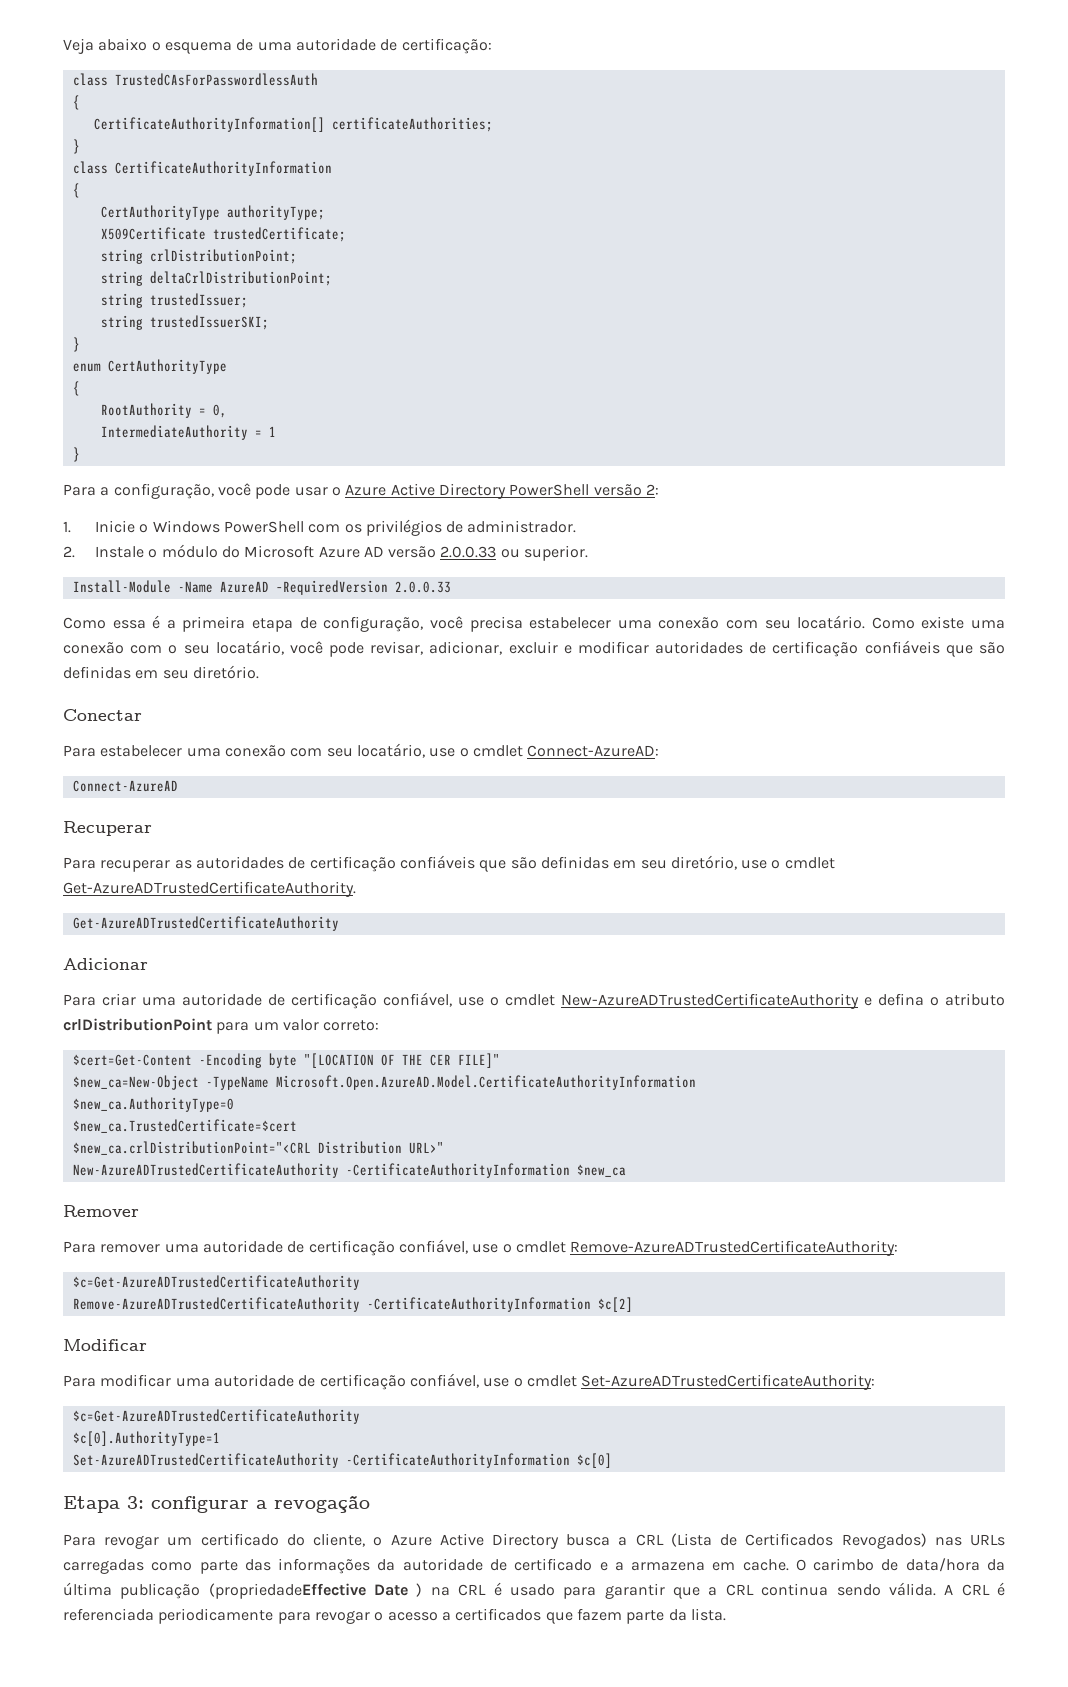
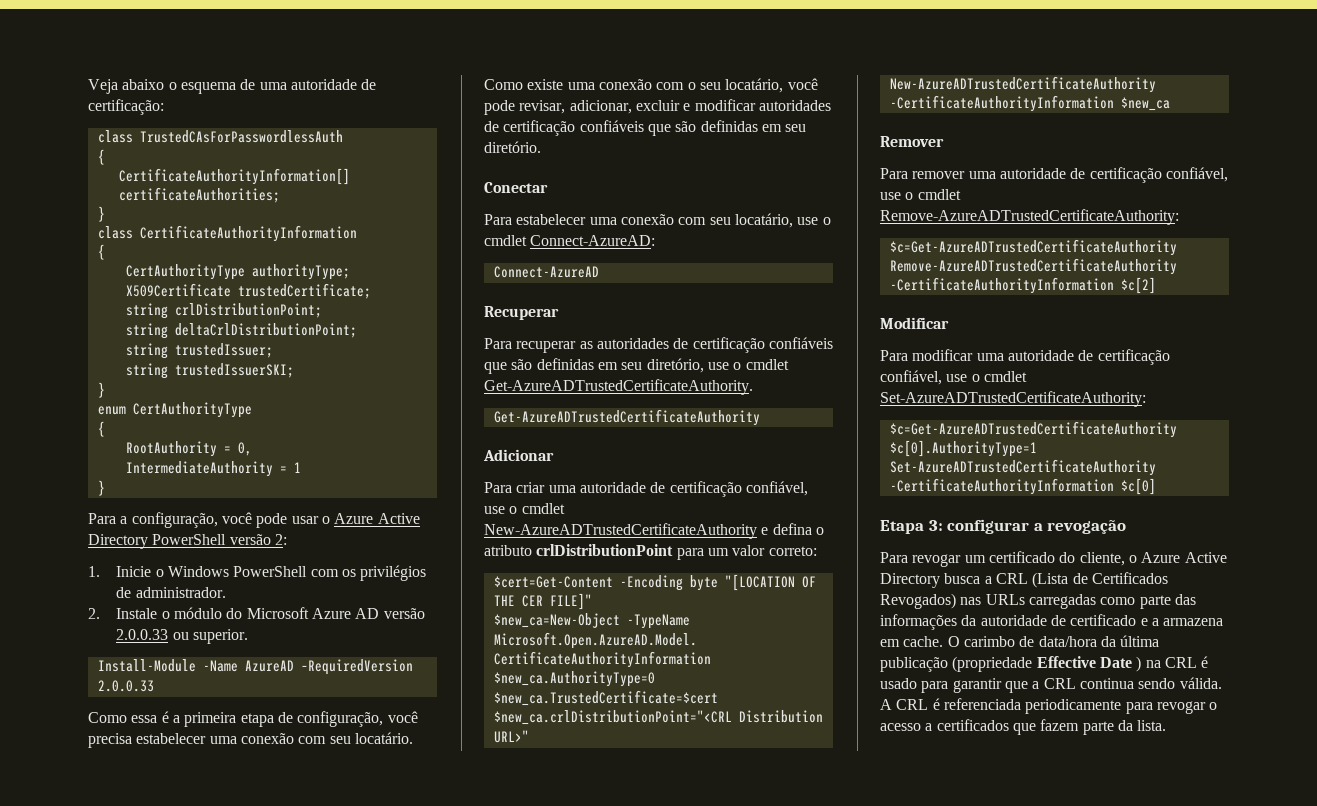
- O carimbo de data/hora da última publicação (propriedadeEffective Date ) na CRL é usado para garantir que a CRL continua sendo válida.
+ O carimbo de data/hora da última publicação (propriedade Effective Date ) na CRL é usado para garantir que a CRL continua sendo válida.

